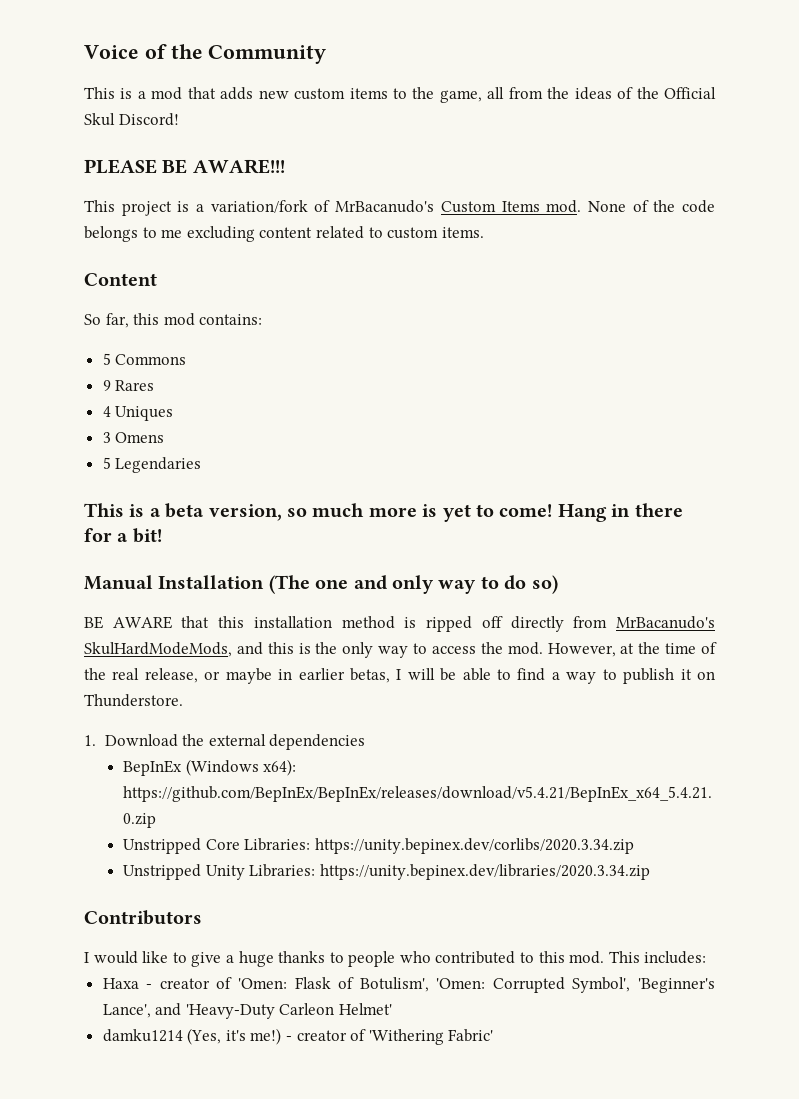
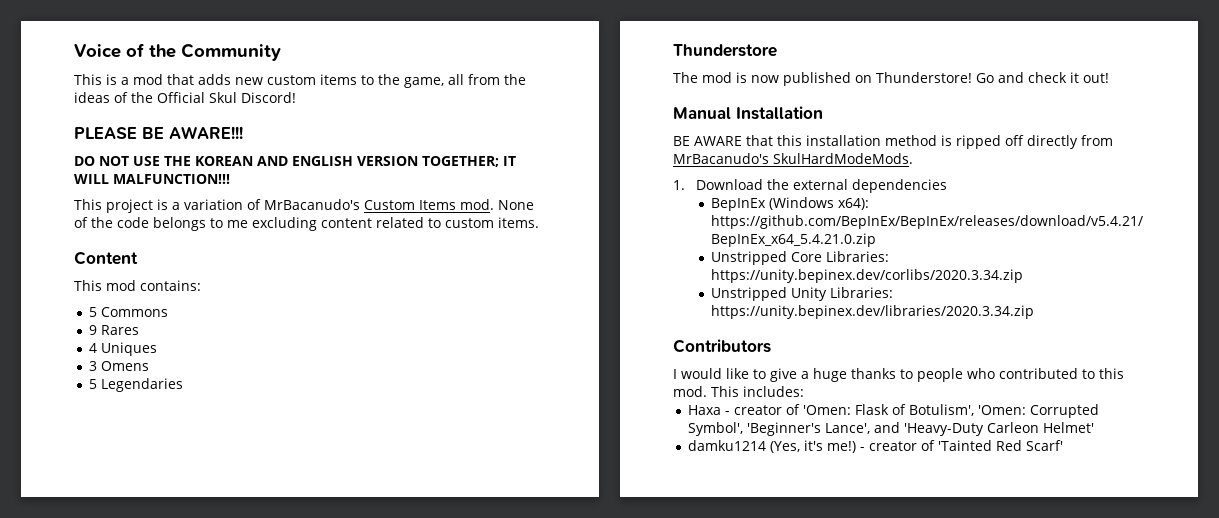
+ DO NOT USE THE KOREAN AND ENGLISH VERSION TOGETHER; IT WILL MALFUNCTION!!!
- This project is a variation/fork of MrBacanudo's Custom Items mod.
+ This project is a variation of MrBacanudo's Custom Items mod.
- So far, this mod contains:
+ This mod contains:
- This is a beta version, so much more is yet to come! Hang in there for a bit!
- Manual Installation (The one and only way to do so)
+ Thunderstore
+ The mod is now published on Thunderstore! Go and check it out!
+ Manual Installation
- BE AWARE that this installation method is ripped off directly from MrBacanudo's SkulHardModeMods, and this is the only way to access the mod. However, at the time of the real release, or maybe in earlier betas, I will be able to find a way to publish it on Thunderstore.
+ BE AWARE that this installation method is ripped off directly from MrBacanudo's SkulHardModeMods.
- - creator of 'Withering Fabric'
+ - creator of 'Tainted Red Scarf'

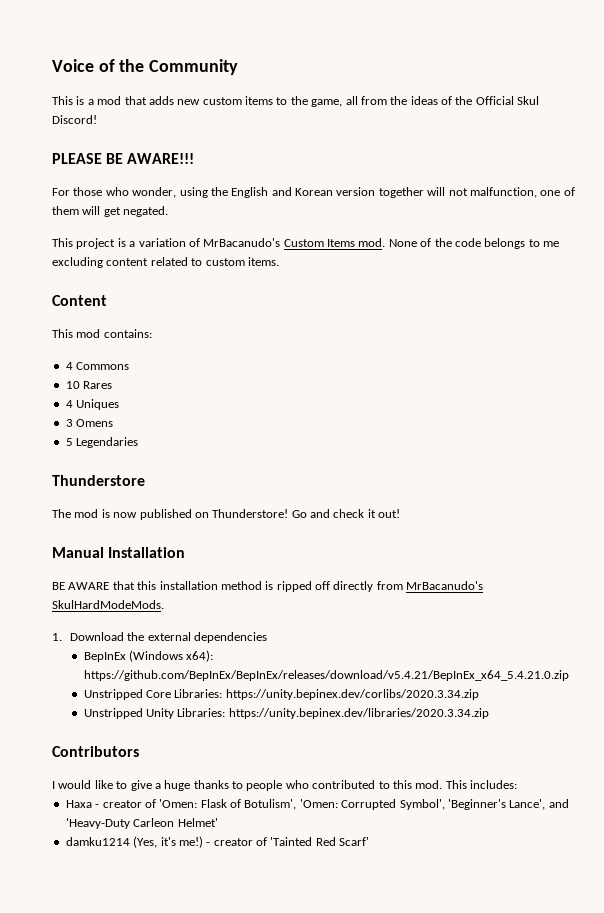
- DO NOT USE THE KOREAN AND ENGLISH VERSION TOGETHER; IT WILL MALFUNCTION!!!
+ For those who wonder, using the English and Korean version together will not malfunction, one of them will get negated.
- 5 Commons
+ 4 Commons
- 9 Rares
+ 10 Rares

